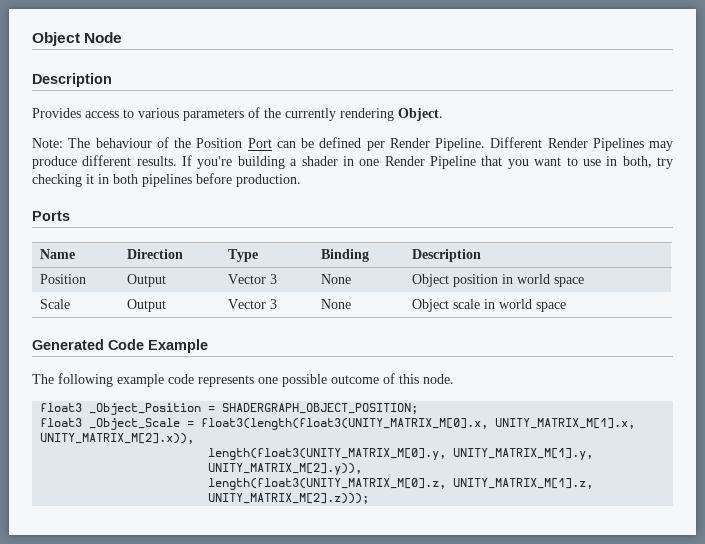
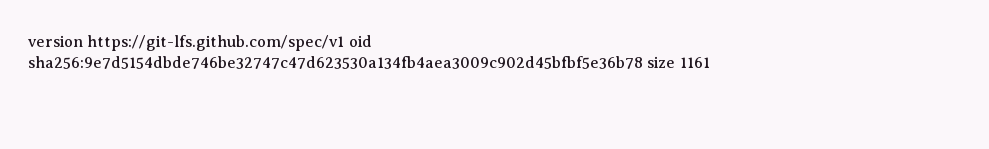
- Object Node
- Description
- Provides access to various parameters of the currently rendering Object.
- Note: The behaviour of the Position Port can be defined per Render Pipeline. Different Render Pipelines may produce different results. If you're building a shader in one Render Pipeline that you want to use in both, try checking it in both pipelines before production.
- Ports
- Name | Direction | Type | Binding | Description
- Position | Output | Vector 3 | None | Object position in world space
- Scale | Output | Vector 3 | None | Object scale in world space
- Generated Code Example
- The following example code represents one possible outcome of this node.
- float3 _Object_Position = SHADERGRAPH_OBJECT_POSITION;
- float3 _Object_Scale = float3(length(float3(UNITY_MATRIX_M[0].x, UNITY_MATRIX_M[1].x, UNITY_MATRIX_M[2].x)),
- length(float3(UNITY_MATRIX_M[0].y, UNITY_MATRIX_M[1].y, UNITY_MATRIX_M[2].y)),
- length(float3(UNITY_MATRIX_M[0].z, UNITY_MATRIX_M[1].z, UNITY_MATRIX_M[2].z)));
+ version https://git-lfs.github.com/spec/v1 oid sha256:9e7d5154dbde746be32747c47d623530a134fb4aea3009c902d45bfbf5e36b78 size 1161

